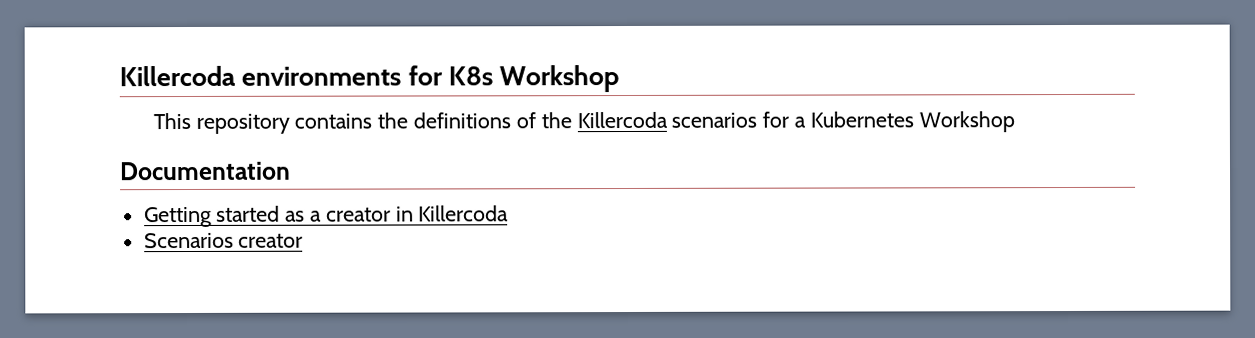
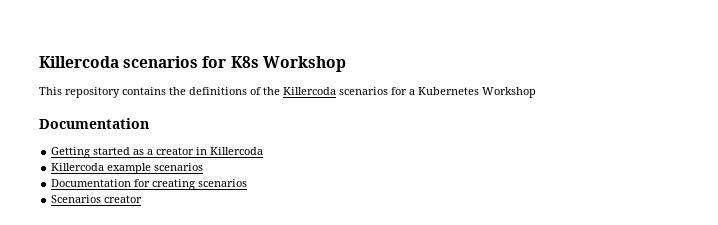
- Killercoda environments for K8s Workshop
+ Killercoda scenarios for K8s Workshop
+ Killercoda example scenarios
+ Documentation for creating scenarios

